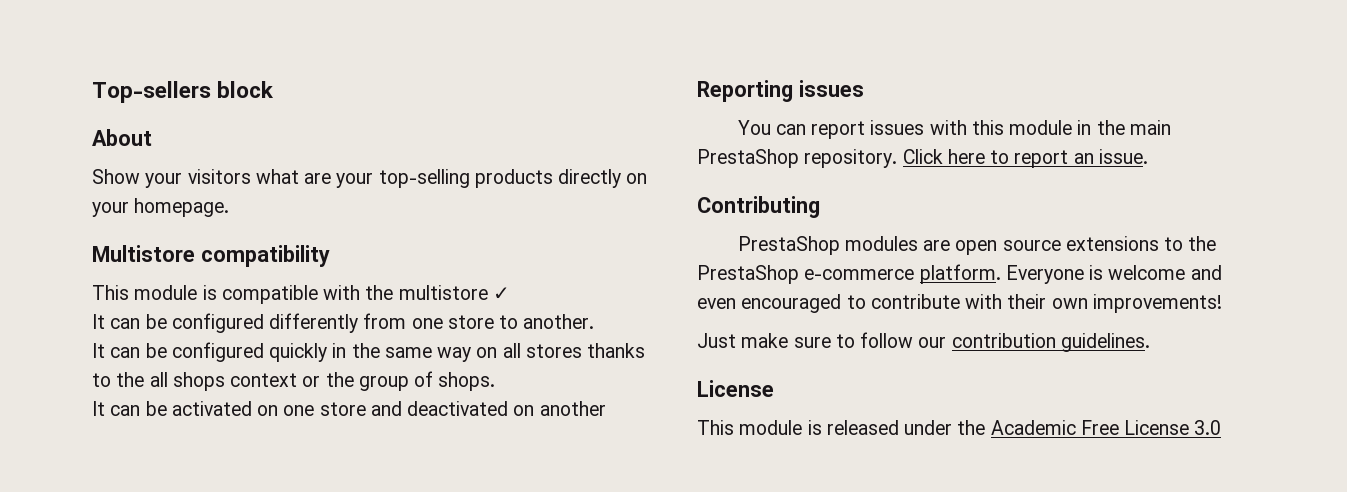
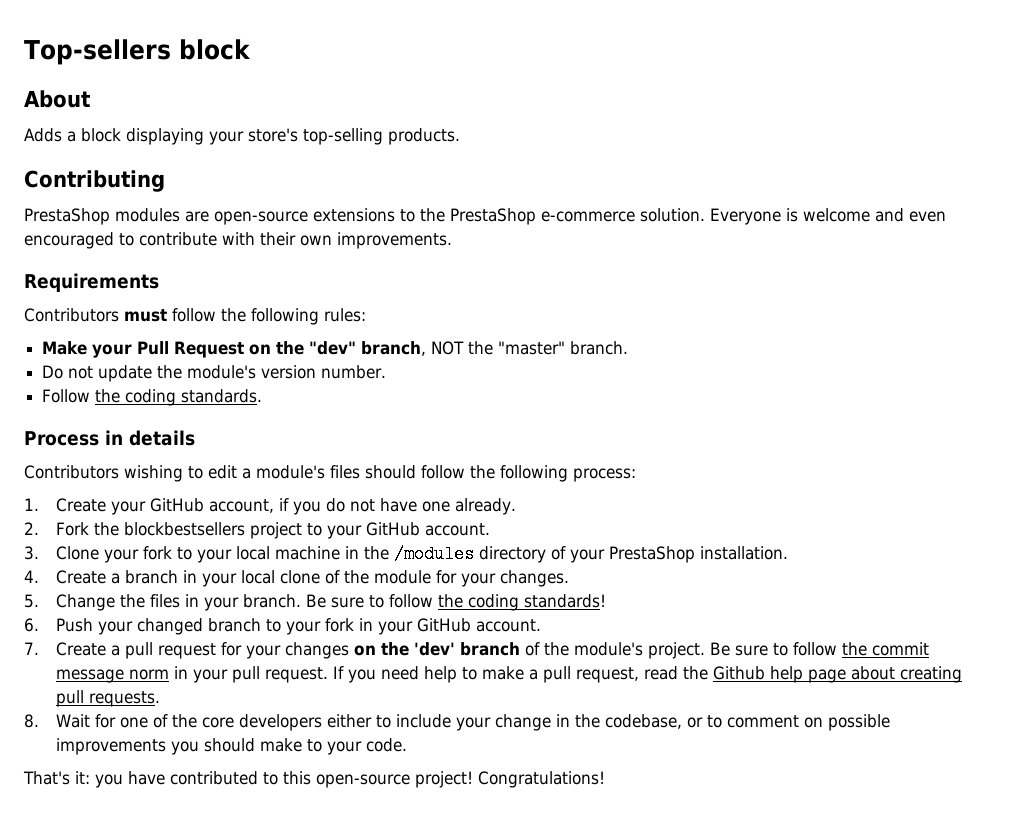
- Show your visitors what are your top-selling products directly on your homepage.
- Multistore compatibility
- This module is compatible with the multistore ✓
- It can be configured differently from one store to another.
- It can be configured quickly in the same way on all stores thanks to the all shops context or the group of shops.
- It can be activated on one store and deactivated on another
- Reporting issues
- You can report issues with this module in the main PrestaShop repository. Click here to report an issue.
+ Adds a block displaying your store's top-selling products.
- PrestaShop modules are open source extensions to the PrestaShop e-commerce platform.
+ PrestaShop modules are open-source extensions to the PrestaShop e-commerce solution.
- Everyone is welcome and even encouraged to contribute with their own improvements!
- Just make sure to follow our contribution guidelines.
- License
- This module is released under the Academic Free License 3.0
+ Everyone is welcome and even encouraged to contribute with their own improvements.
+ Requirements
+ Contributors must follow the following rules:
+ Make your Pull Request on the "dev" branch, NOT the "master" branch.
+ Do not update the module's version number.
+ Follow the coding standards.
+ Process in details
+ Contributors wishing to edit a module's files should follow the following process:
+ 1. Create your GitHub account, if you do not have one already.
+ 2. Fork the blockbestsellers project to your GitHub account.
+ 3. Clone your fork to your local machine in the /modules directory of your PrestaShop installation.
+ 4. Create a branch in your local clone of the module for your changes.
+ 5. Change the files in your branch. Be sure to follow the coding standards!
+ 6. Push your changed branch to your fork in your GitHub account.
+ 7. Create a pull request for your changes on the 'dev' branch of the module's project. Be sure to follow the commit message norm in your pull request. If you need help to make a pull request, read the Github help page about creating pull requests.
+ 8. Wait for one of the core developers either to include your change in the codebase, or to comment on possible improvements you should make to your code.
+ That's it: you have contributed to this open-source project! Congratulations!

